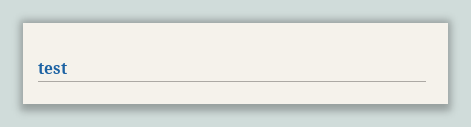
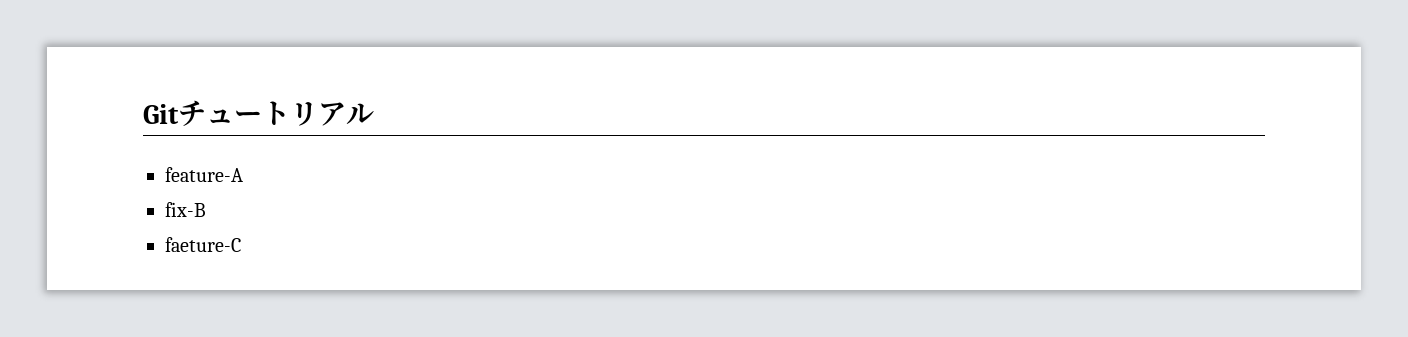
- test
+ Gitチュートリアル
+ feature-A
+ fix-B
+ faeture-C

